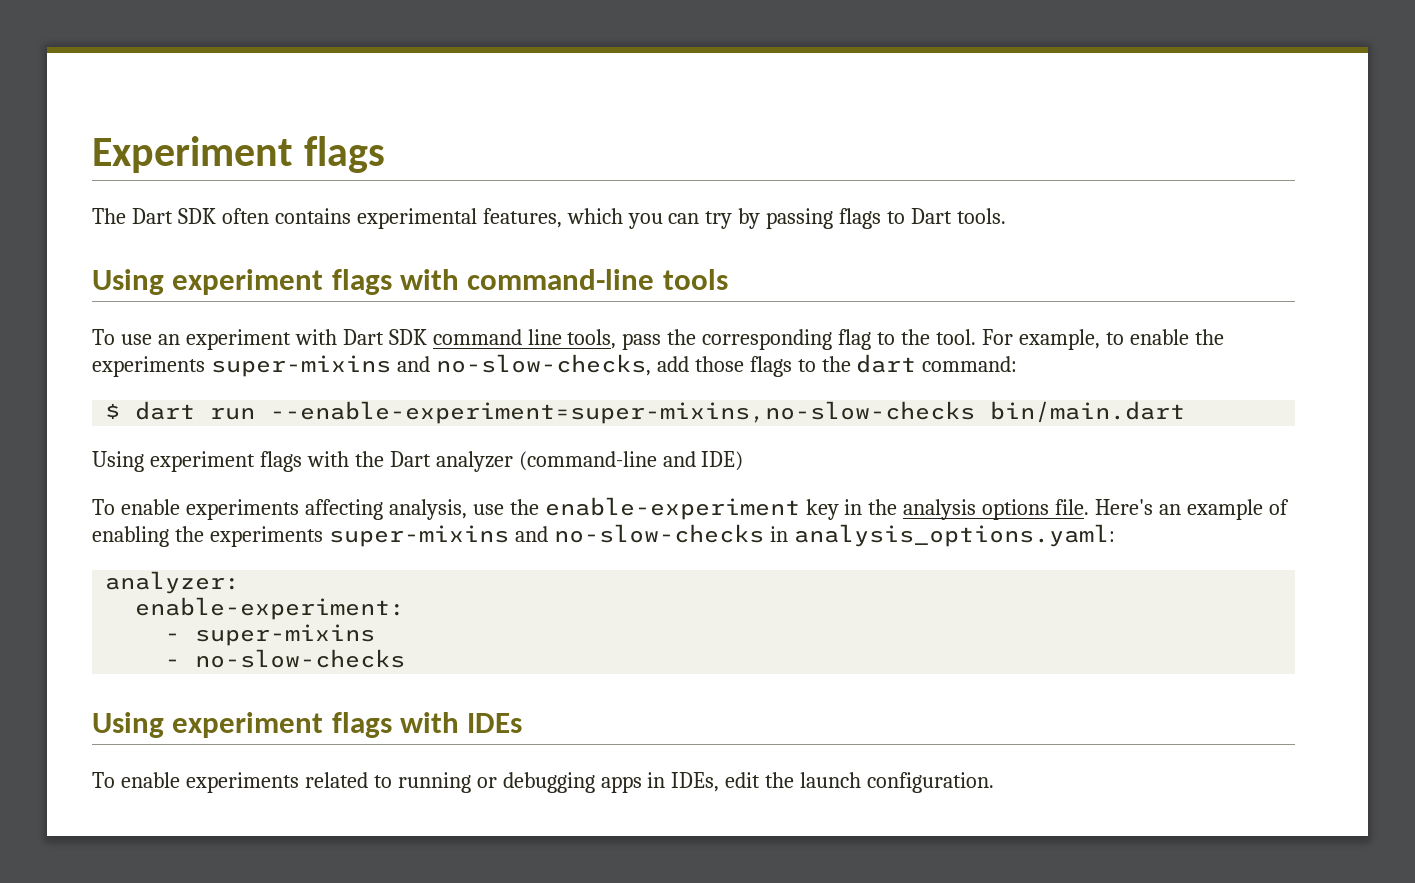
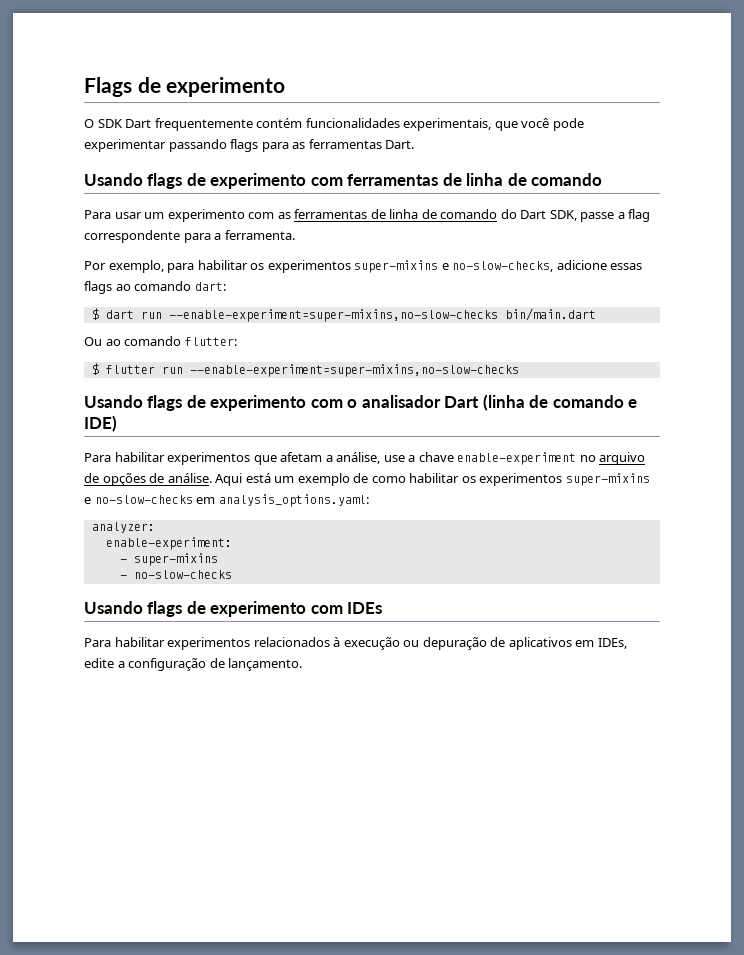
- Experiment flags
- The Dart SDK often contains experimental features, which you can try by passing flags to Dart tools.
- Using experiment flags with command-line tools
- To use an experiment with Dart SDK command line tools, pass the corresponding flag to the tool. For example, to enable the experiments super-mixins and no-slow-checks, add those flags to the dart command:
+ Flags de experimento
+ O SDK Dart frequentemente contém funcionalidades experimentais, que você pode experimentar passando flags para as ferramentas Dart.
+ Usando flags de experimento com ferramentas de linha de comando
+ Para usar um experimento com as ferramentas de linha de comando do Dart SDK, passe a flag correspondente para a ferramenta.
+ Por exemplo, para habilitar os experimentos super-mixins e no-slow-checks, adicione essas flags ao comando dart:
- Using experiment flags with the Dart analyzer (command-line and IDE)
- To enable experiments affecting analysis, use the enable-experiment key in the analysis options file. Here's an example of enabling the experiments super-mixins and no-slow-checks in analysis_options.yaml:
+ Ou ao comando flutter:
+ $ flutter run --enable-experiment=super-mixins,no-slow-checks
+ Usando flags de experimento com o analisador Dart (linha de comando e IDE)
+ Para habilitar experimentos que afetam a análise, use a chave enable-experiment no arquivo de opções de análise. Aqui está um exemplo de como habilitar os experimentos super-mixins e no-slow-checks em analysis_options.yaml:
- Using experiment flags with IDEs
- To enable experiments related to running or debugging apps in IDEs, edit the launch configuration.
+ Usando flags de experimento com IDEs
+ Para habilitar experimentos relacionados à execução ou depuração de aplicativos em IDEs, edite a configuração de lançamento.

